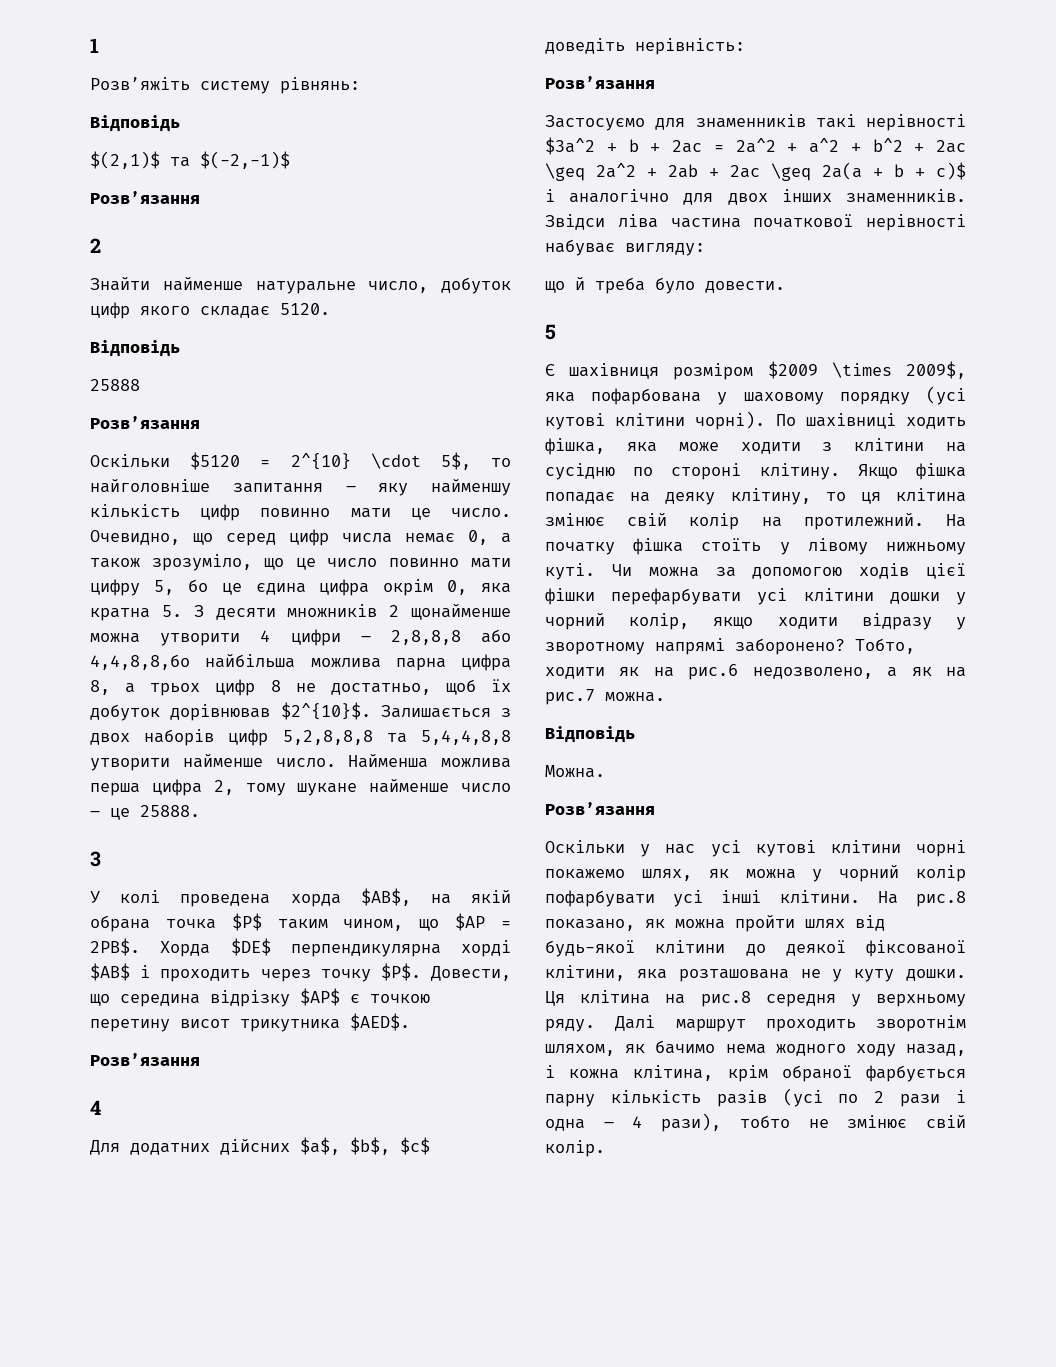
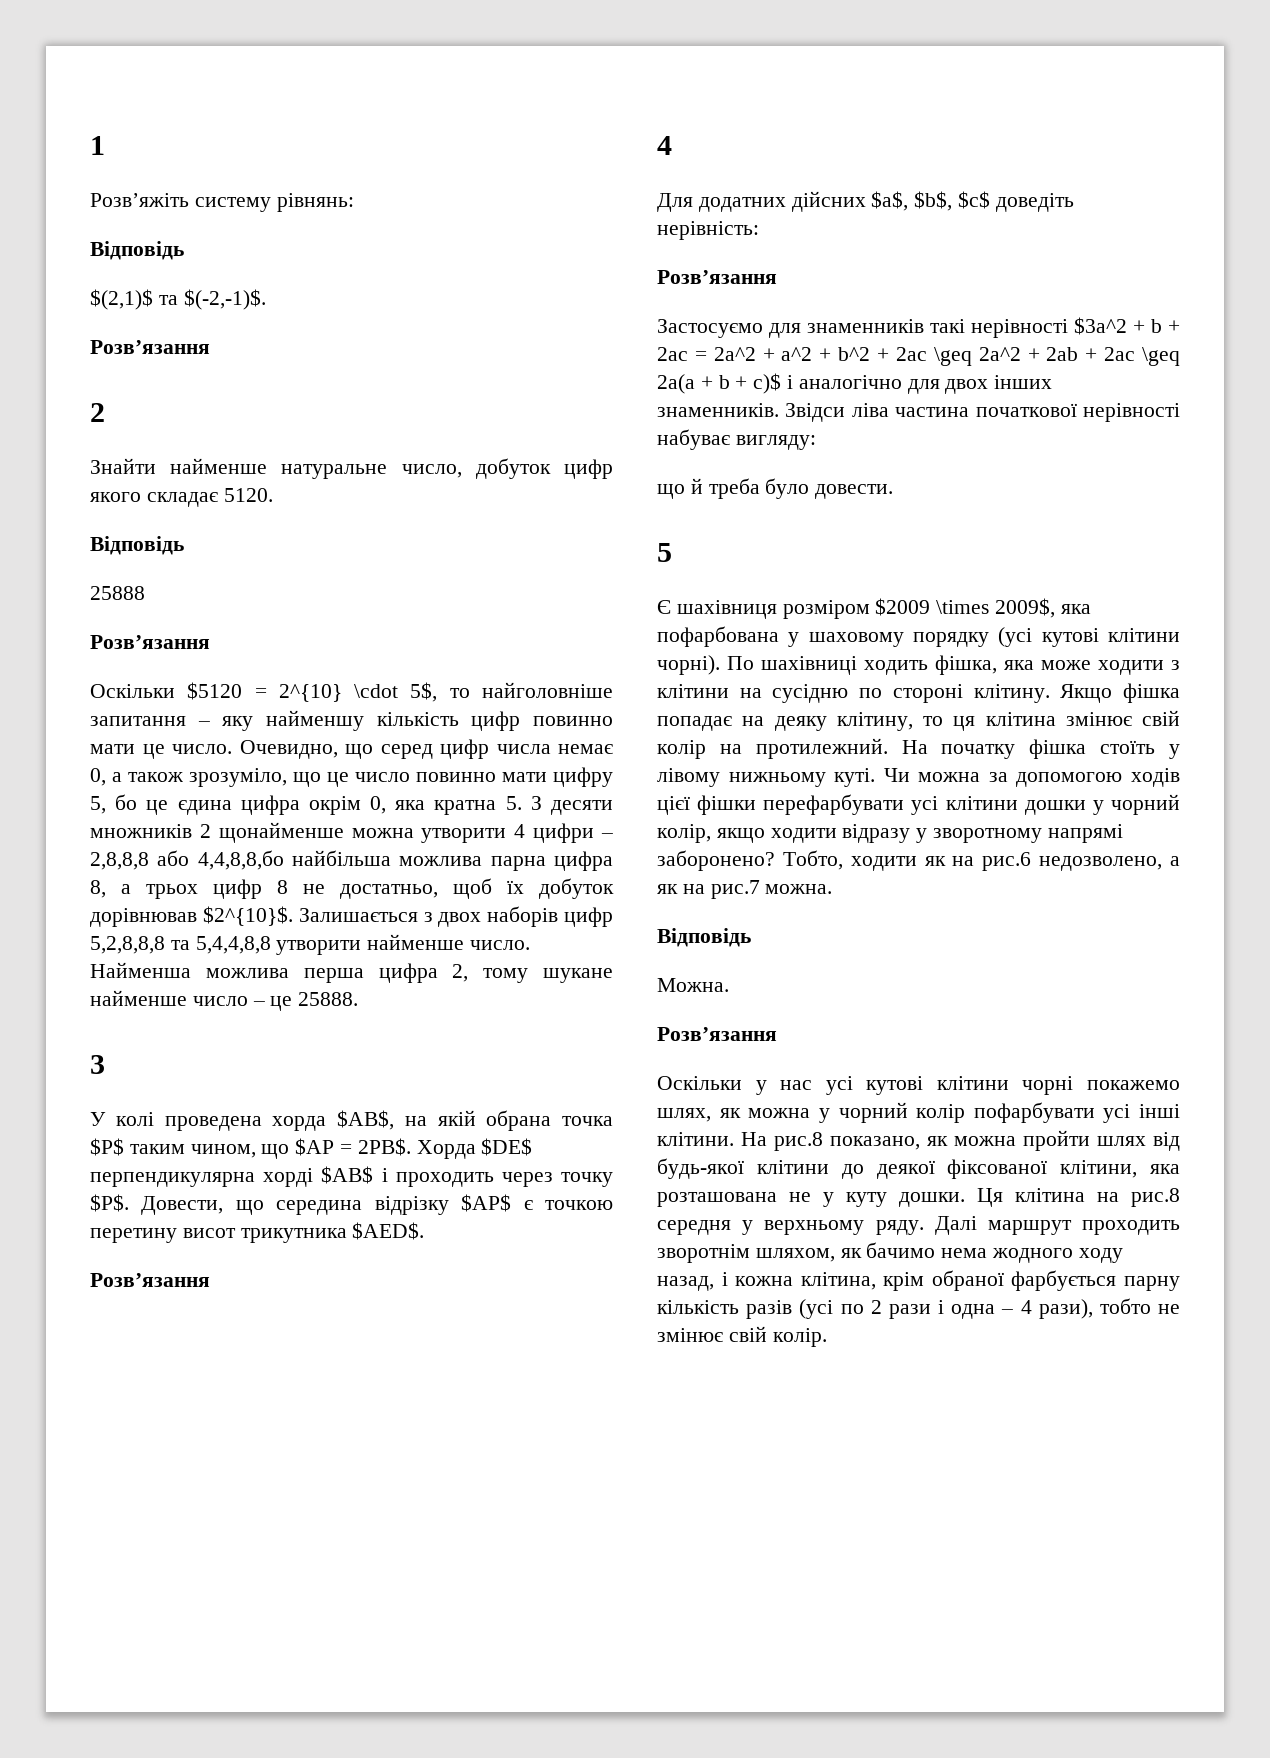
- $(2,1)$ та $(-2,-1)$
+ $(2,1)$ та $(-2,-1)$.

